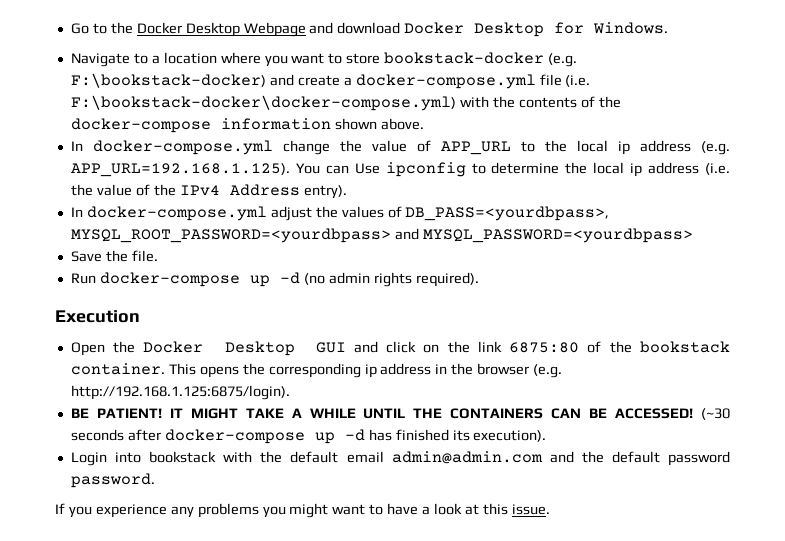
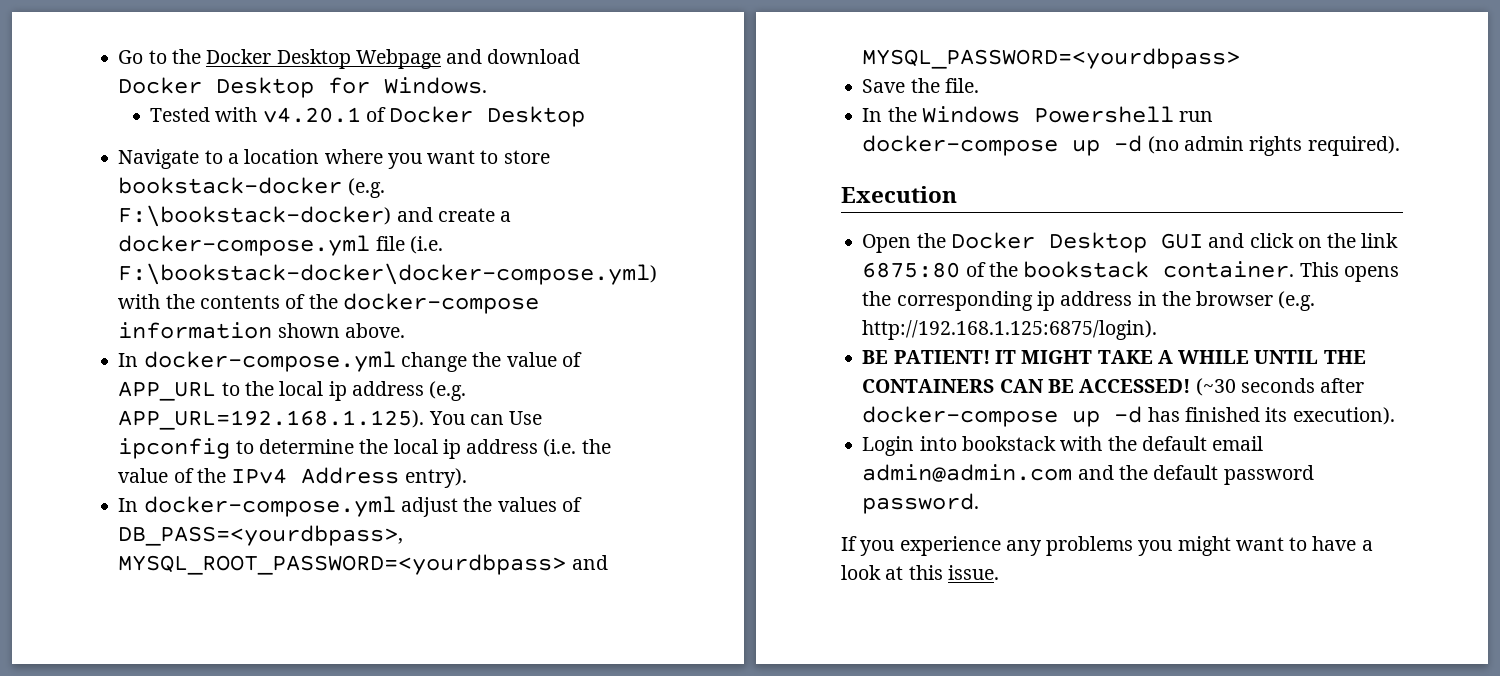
+ Tested with v4.20.1 of Docker Desktop
- Run docker-compose up -d (no admin rights required).
+ In the Windows Powershell run docker-compose up -d (no admin rights required).

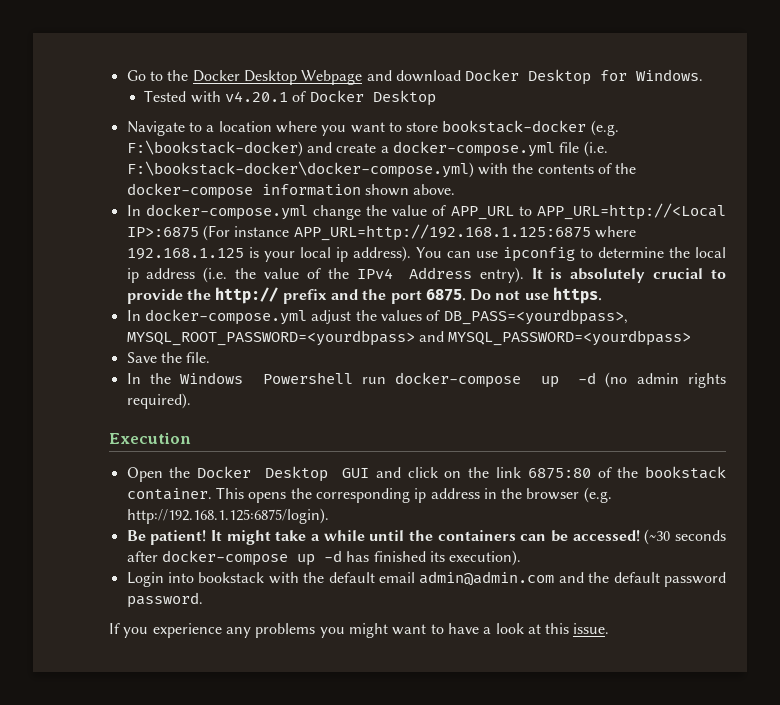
- In docker-compose.yml change the value of APP_URL to the local ip address (e.g. APP_URL=192.168.1.125). You can Use ipconfig to determine the local ip address (i.e. the value of the IPv4 Address entry).
+ In docker-compose.yml change the value of APP_URL to APP_URL=http://<Local IP>:6875 (For instance APP_URL=http://192.168.1.125:6875 where 192.168.1.125 is your local ip address). You can use ipconfig to determine the local ip address (i.e. the value of the IPv4 Address entry). It is absolutely crucial to provide the http:// prefix and the port 6875. Do not use https.
- BE PATIENT! IT MIGHT TAKE A WHILE UNTIL THE CONTAINERS CAN BE ACCESSED!
+ Be patient! It might take a while until the containers can be accessed!

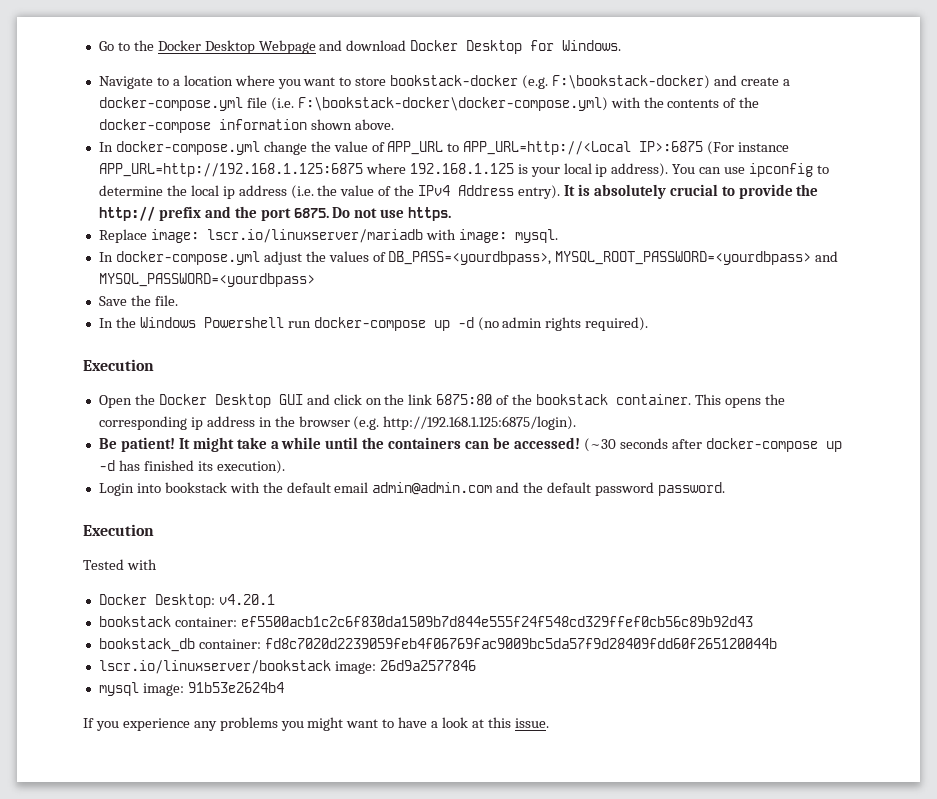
- Tested with v4.20.1 of Docker Desktop
+ Replace image: lscr.io/linuxserver/mariadb with image: mysql.
  Login into bookstack with the default email admin@admin.com and the default password password.
+ Execution
+ Tested with
+ Docker Desktop: v4.20.1
+ bookstack container: ef5500acb1c2c6f830da1509b7d844e555f24f548cd329ffef0cb56c89b92d43
+ bookstack_db container: fd8c7020d2239059feb4f06769fac9009bc5da57f9d28409fdd60f265120044b
+ lscr.io/linuxserver/bookstack image: 26d9a2577846
+ mysql image: 91b53e2624b4

